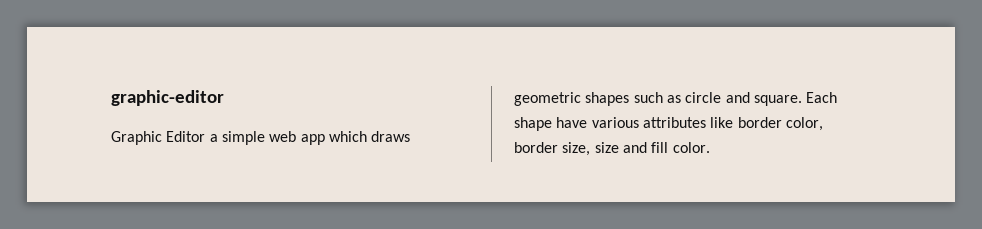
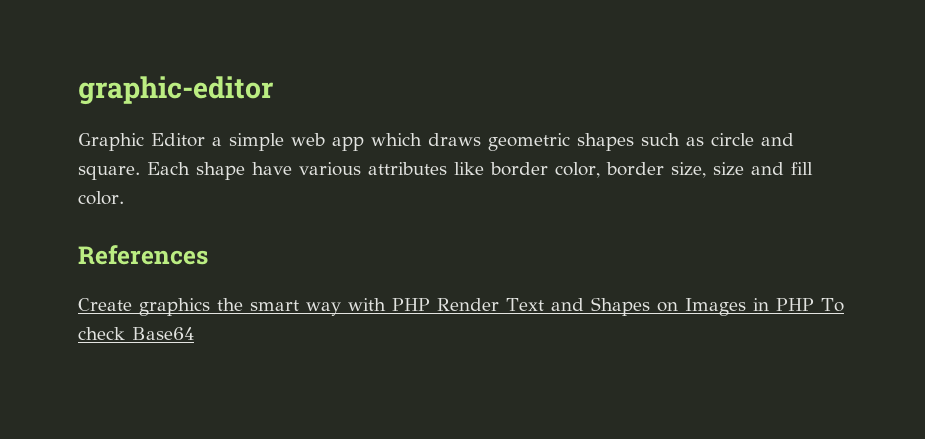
+ References
+ Create graphics the smart way with PHP Render Text and Shapes on Images in PHP To check Base64

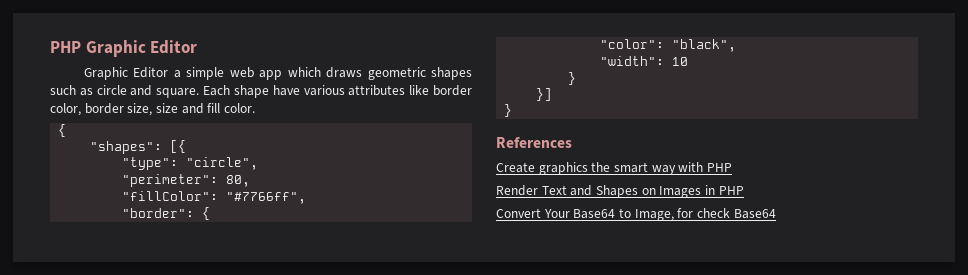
- graphic-editor
+ PHP Graphic Editor
  Each shape have various attributes like border color, border size, size and fill color.
+ {
+ "shapes": [{
+ "type": "circle",
+ "perimeter": 80,
+ "fillColor": "#7766ff",
+ "border": {
+ "color": "black",
+ "width": 10
+ }
+ }]
+ }
- Create graphics the smart way with PHP Render Text and Shapes on Images in PHP To check Base64
+ Create graphics the smart way with PHP
+ Render Text and Shapes on Images in PHP
+ Convert Your Base64 to Image, for check Base64

